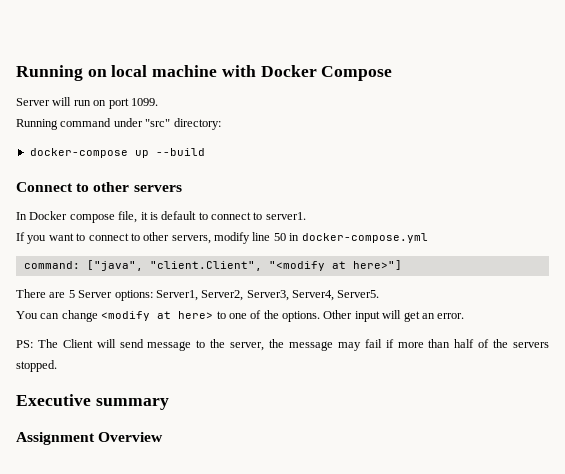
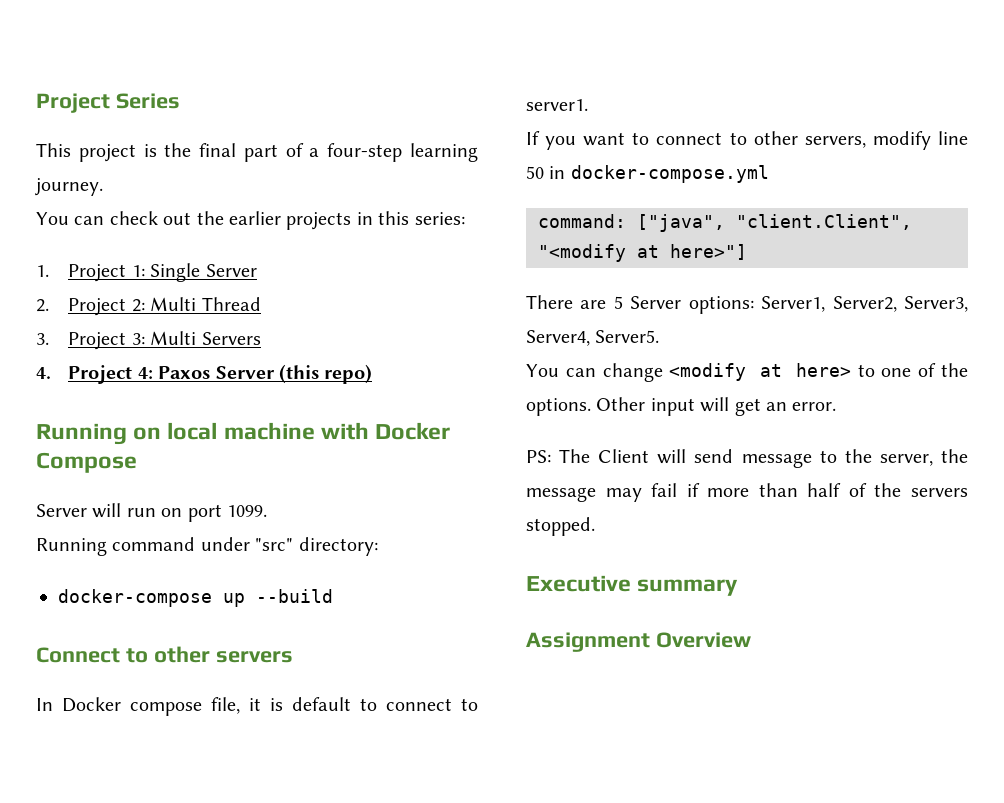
+ Project Series
+ This project is the final part of a four-step learning journey.
+ You can check out the earlier projects in this series:
+ 1. Project 1: Single Server
+ 2. Project 2: Multi Thread
+ 3. Project 3: Multi Servers
+ 4. Project 4: Paxos Server (this repo)

